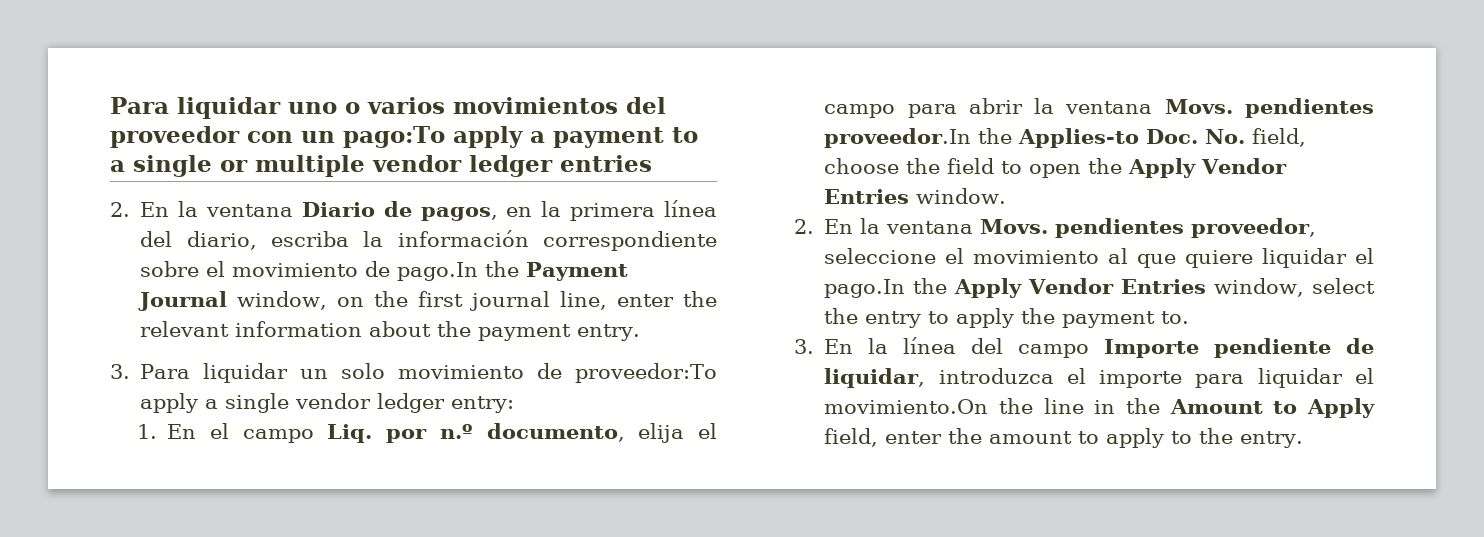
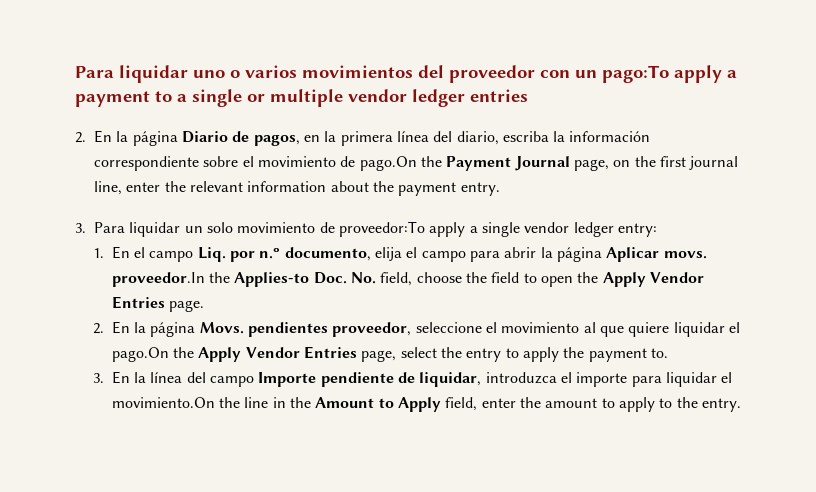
- 2. En la ventana Diario de pagos, en la primera línea del diario, escriba la información correspondiente sobre el movimiento de pago.In the Payment Journal window, on the first journal line, enter the relevant information about the payment entry.
+ 2. En la página Diario de pagos, en la primera línea del diario, escriba la información correspondiente sobre el movimiento de pago.On the Payment Journal page, on the first journal line, enter the relevant information about the payment entry.
- 1. En el campo Liq. por n.º documento, elija el campo para abrir la ventana Movs. pendientes proveedor.In the Applies-to Doc. No. field, choose the field to open the Apply Vendor Entries window.
- 2. En la ventana Movs. pendientes proveedor, seleccione el movimiento al que quiere liquidar el pago.In the Apply Vendor Entries window, select the entry to apply the payment to.
+ 1. En el campo Liq. por n.º documento, elija el campo para abrir la página Aplicar movs. proveedor.In the Applies-to Doc. No. field, choose the field to open the Apply Vendor Entries page.
+ 2. En la página Movs. pendientes proveedor, seleccione el movimiento al que quiere liquidar el pago.On the Apply Vendor Entries page, select the entry to apply the payment to.

